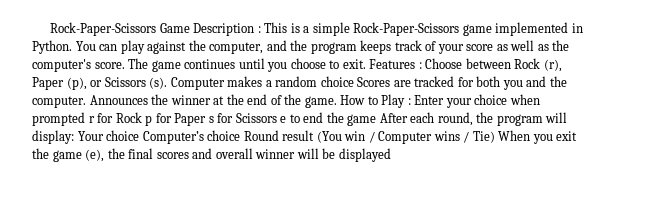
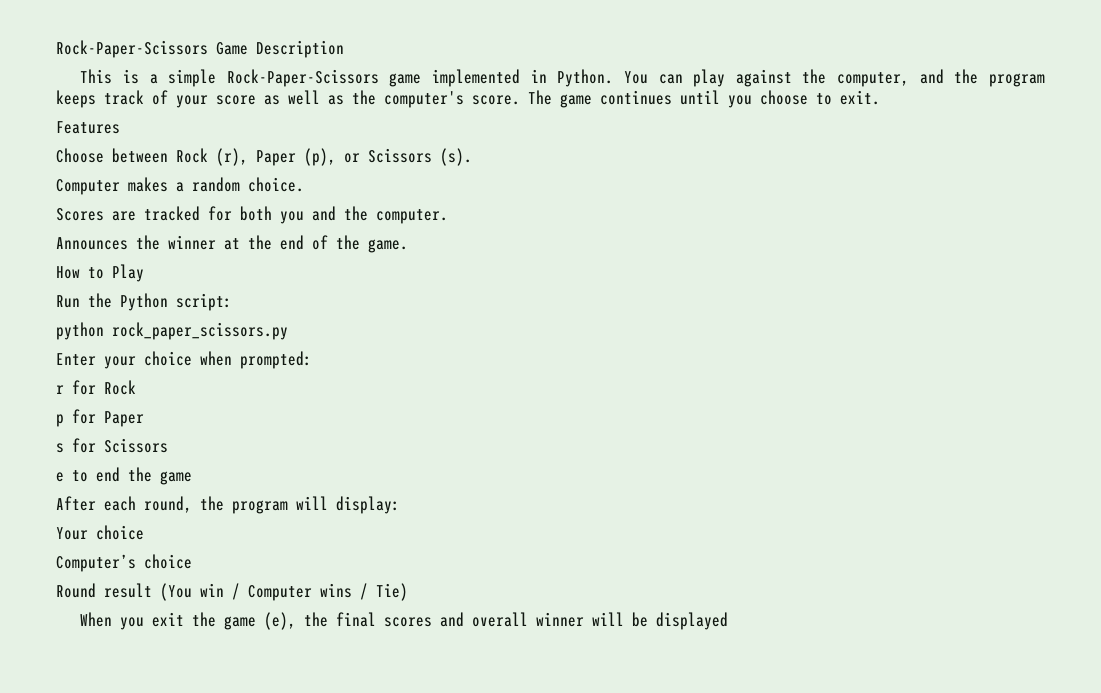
- Rock-Paper-Scissors Game Description : This is a simple Rock-Paper-Scissors game implemented in Python.
+ Rock-Paper-Scissors Game Description
+ This is a simple Rock-Paper-Scissors game implemented in Python.
- The game continues until you choose to exit. Features : Choose between Rock (r), Paper (p), or Scissors (s). Computer makes a random choice Scores are tracked for both you and the computer. Announces the winner at the end of the game. How to Play : Enter your choice when prompted r for Rock p for Paper s for Scissors e to end the game After each round, the program will display: Your choice Computer’s choice Round result (You win / Computer wins / Tie) When you exit the game (e), the final scores and overall winner will be displayed
+ The game continues until you choose to exit.
+ Features
+ Choose between Rock (r), Paper (p), or Scissors (s).
+ Computer makes a random choice.
+ Scores are tracked for both you and the computer.
+ Announces the winner at the end of the game.
+ How to Play
+ Run the Python script:
+ python rock_paper_scissors.py
+ Enter your choice when prompted:
+ r for Rock
+ p for Paper
+ s for Scissors
+ e to end the game
+ After each round, the program will display:
+ Your choice
+ Computer’s choice
+ Round result (You win / Computer wins / Tie)
+ When you exit the game (e), the final scores and overall winner will be displayed

